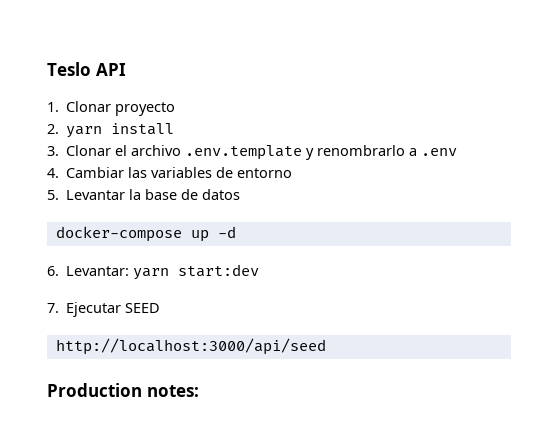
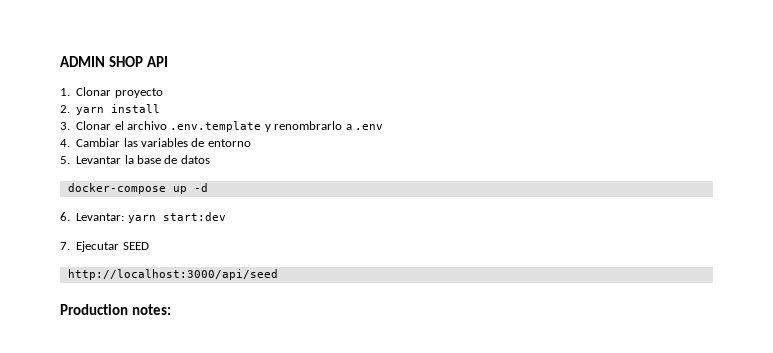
- Teslo API
+ ADMIN SHOP API

